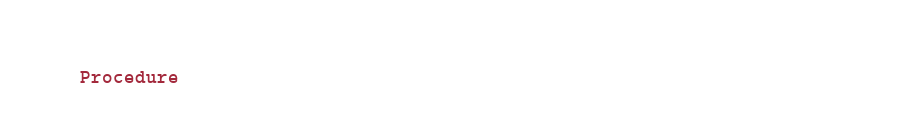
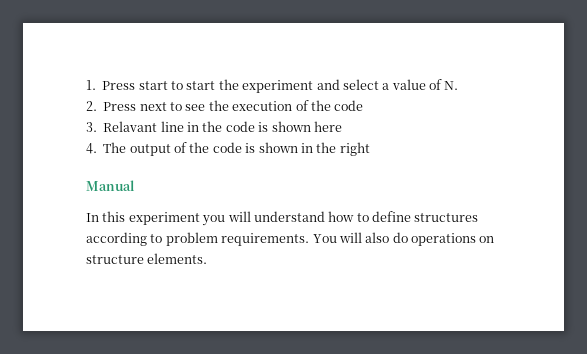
- Procedure
+ 1. Press start to start the experiment and select a value of N.
+ 2. Press next to see the execution of the code
+ 3. Relavant line in the code is shown here
+ 4. The output of the code is shown in the right
+ Manual
+ In this experiment you will understand how to define structures according to problem requirements. You will also do operations on structure elements.

